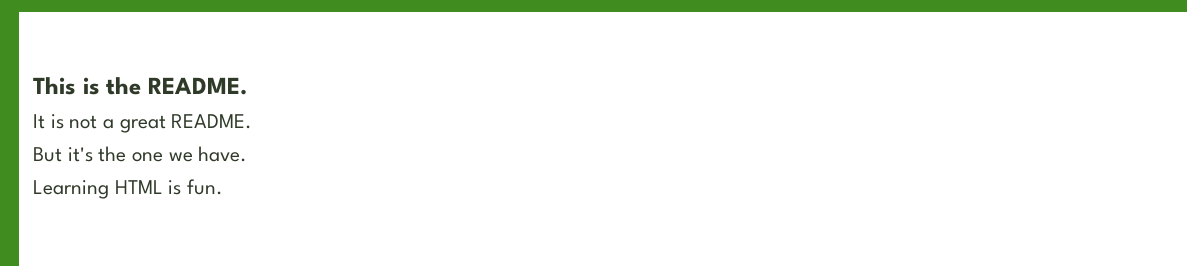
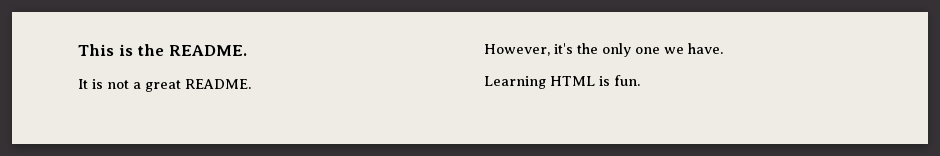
- But it's the one we have.
+ However, it's the only one we have.

